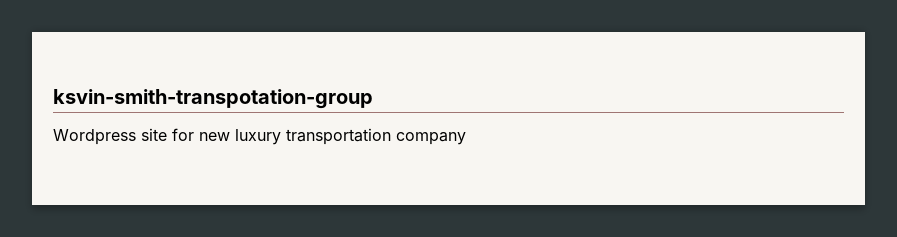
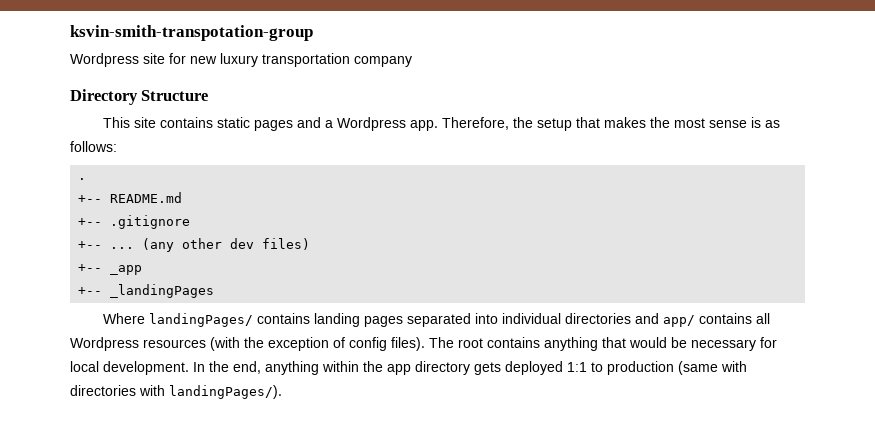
+ Directory Structure
+ This site contains static pages and a Wordpress app. Therefore, the setup that makes the most sense is as follows:
+ .
+ +-- README.md
+ +-- .gitignore
+ +-- ... (any other dev files)
+ +-- _app
+ +-- _landingPages
+ Where landingPages/ contains landing pages separated into individual directories and app/ contains all Wordpress resources (with the exception of config files). The root contains anything that would be necessary for local development. In the end, anything within the app directory gets deployed 1:1 to production (same with directories with landingPages/).

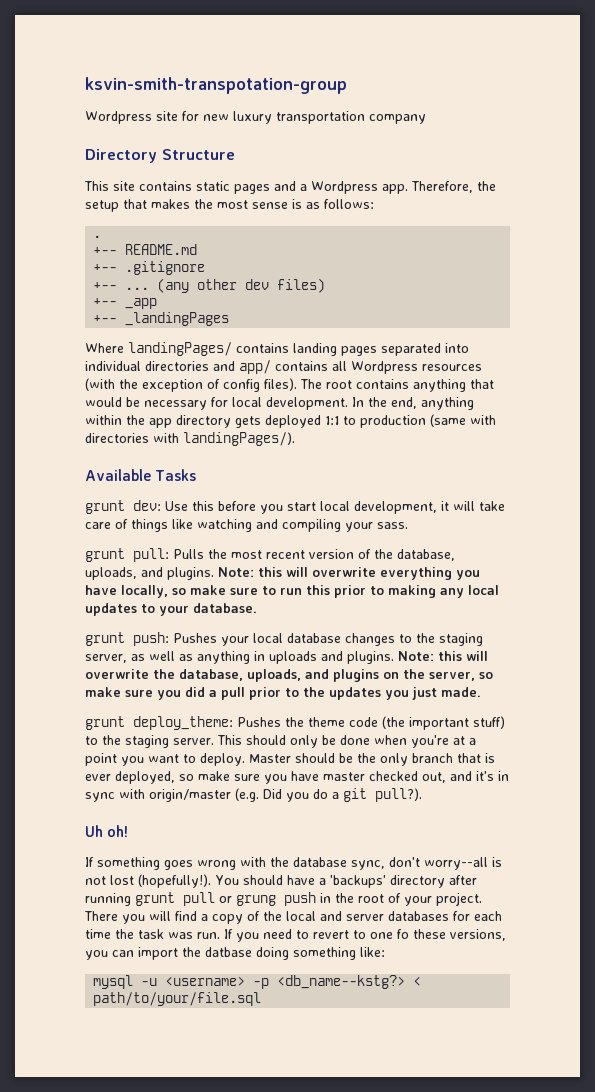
+ Available Tasks
+ grunt dev: Use this before you start local development, it will take care of things like watching and compiling your sass.
+ grunt pull: Pulls the most recent version of the database, uploads, and plugins. Note: this will overwrite everything you have locally, so make sure to run this prior to making any local updates to your database.
+ grunt push: Pushes your local database changes to the staging server, as well as anything in uploads and plugins. Note: this will overwrite the database, uploads, and plugins on the server, so make sure you did a pull prior to the updates you just made.
+ grunt deploy_theme: Pushes the theme code (the important stuff) to the staging server. This should only be done when you're at a point you want to deploy. Master should be the only branch that is ever deployed, so make sure you have master checked out, and it's in sync with origin/master (e.g. Did you do a git pull?).
+ Uh oh!
+ If something goes wrong with the database sync, don't worry--all is not lost (hopefully!). You should have a 'backups' directory after running grunt pull or grung push in the root of your project. There you will find a copy of the local and server databases for each time the task was run. If you need to revert to one fo these versions, you can import the datbase doing something like:
+ mysql -u <username> -p <db_name--kstg?> < path/to/your/file.sql

